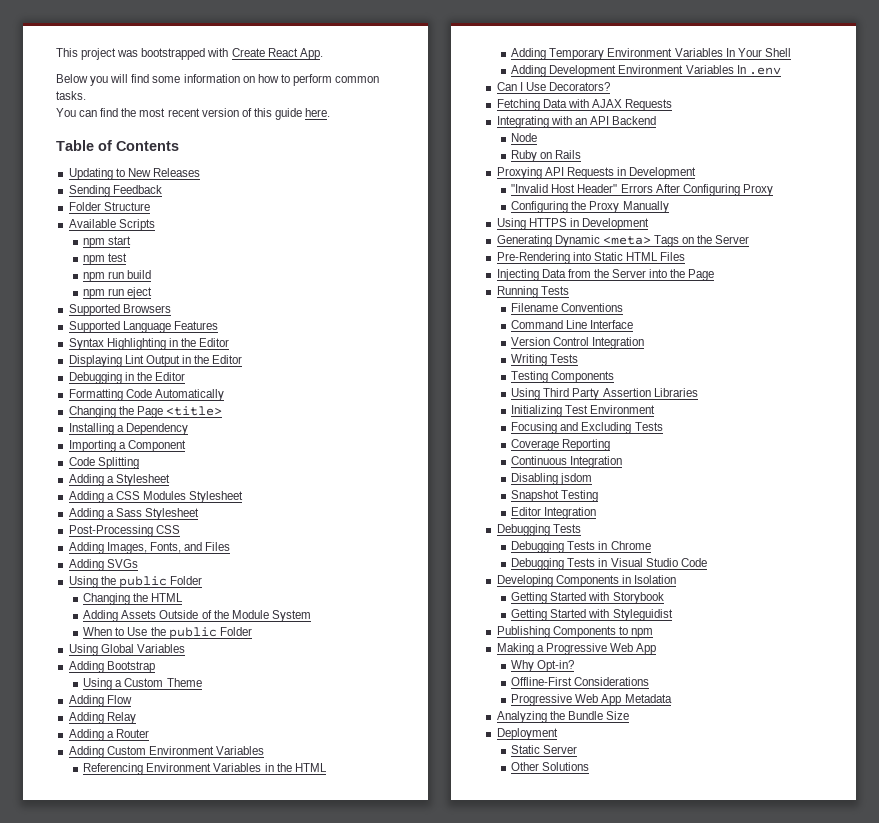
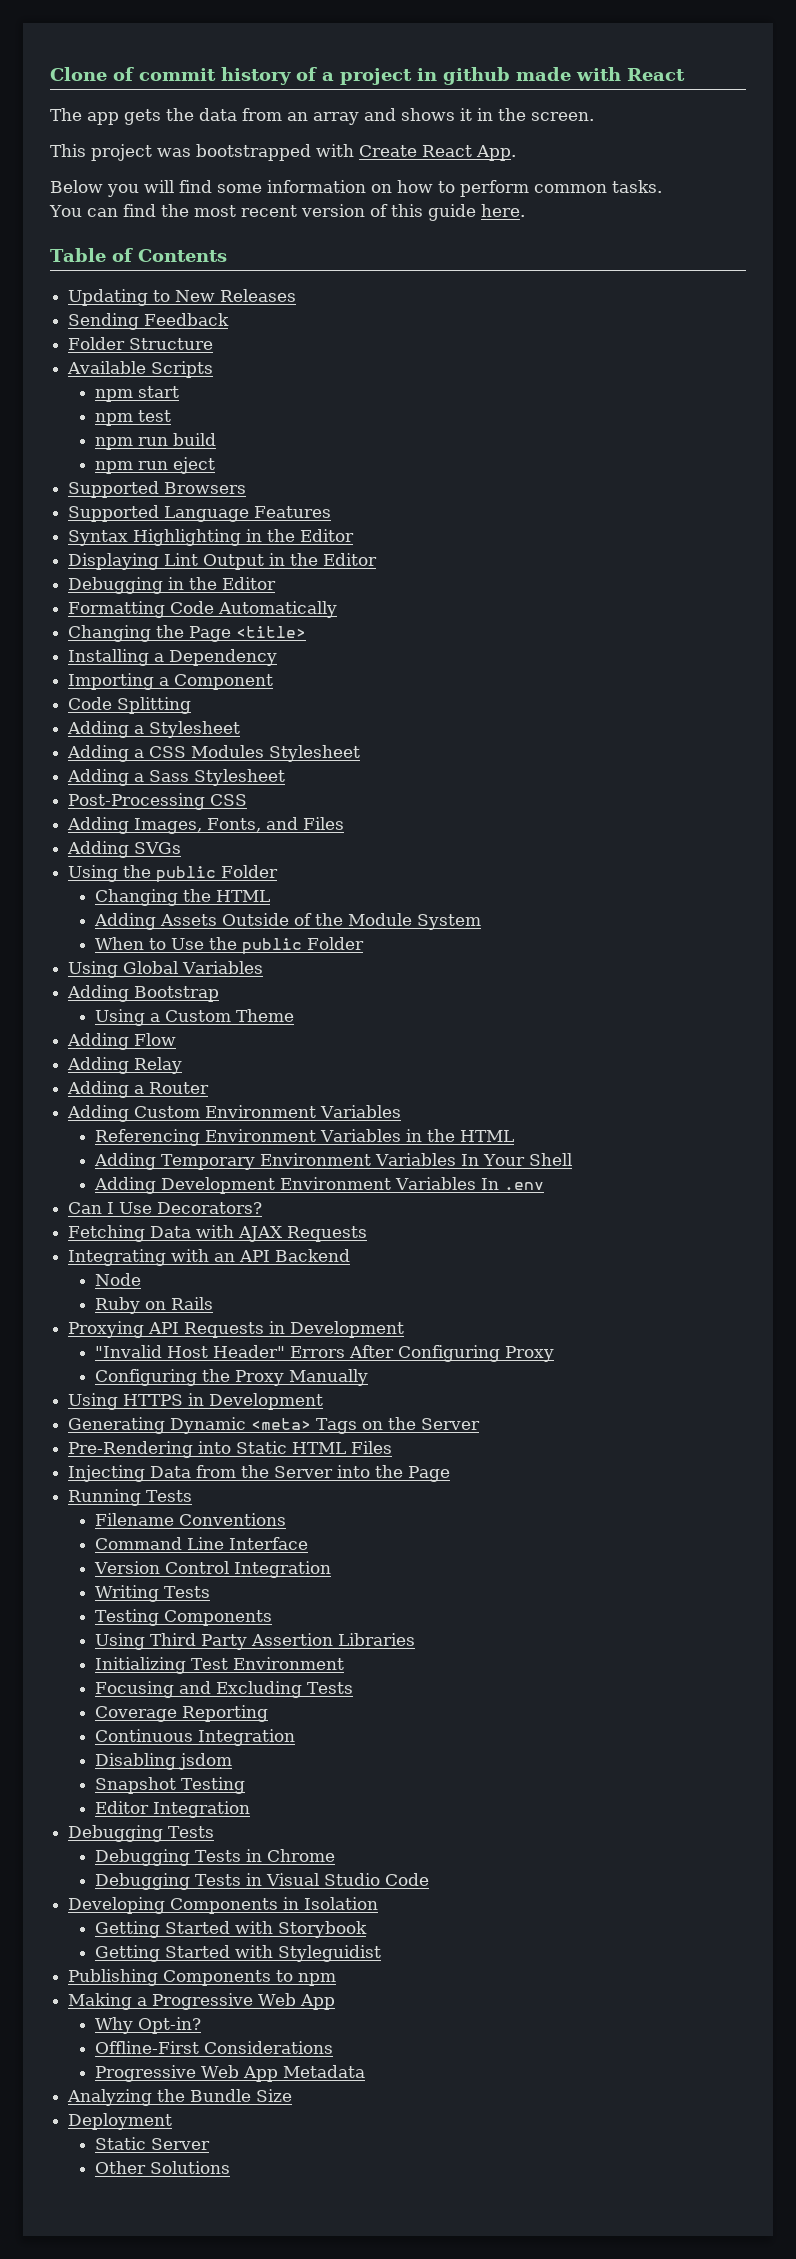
+ Clone of commit history of a project in github made with React
+ The app gets the data from an array and shows it in the screen.

